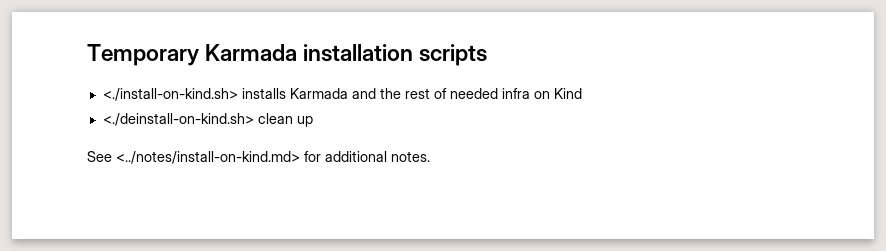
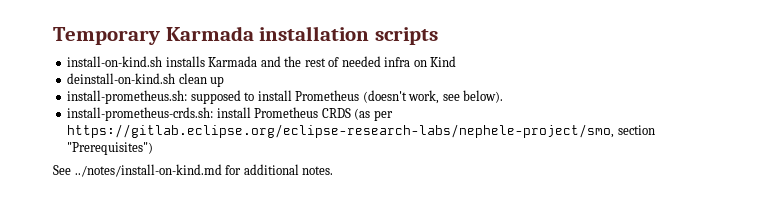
- <./install-on-kind.sh> installs Karmada and the rest of needed infra on Kind
+ install-on-kind.sh installs Karmada and the rest of needed infra on Kind
- <./deinstall-on-kind.sh> clean up
+ deinstall-on-kind.sh clean up
+ install-prometheus.sh: supposed to install Prometheus (doesn't work, see below).
+ install-prometheus-crds.sh: install Prometheus CRDS (as per https://gitlab.eclipse.org/eclipse-research-labs/nephele-project/smo, section "Prerequisites")
- See <../notes/install-on-kind.md> for additional notes.
+ See ../notes/install-on-kind.md for additional notes.

